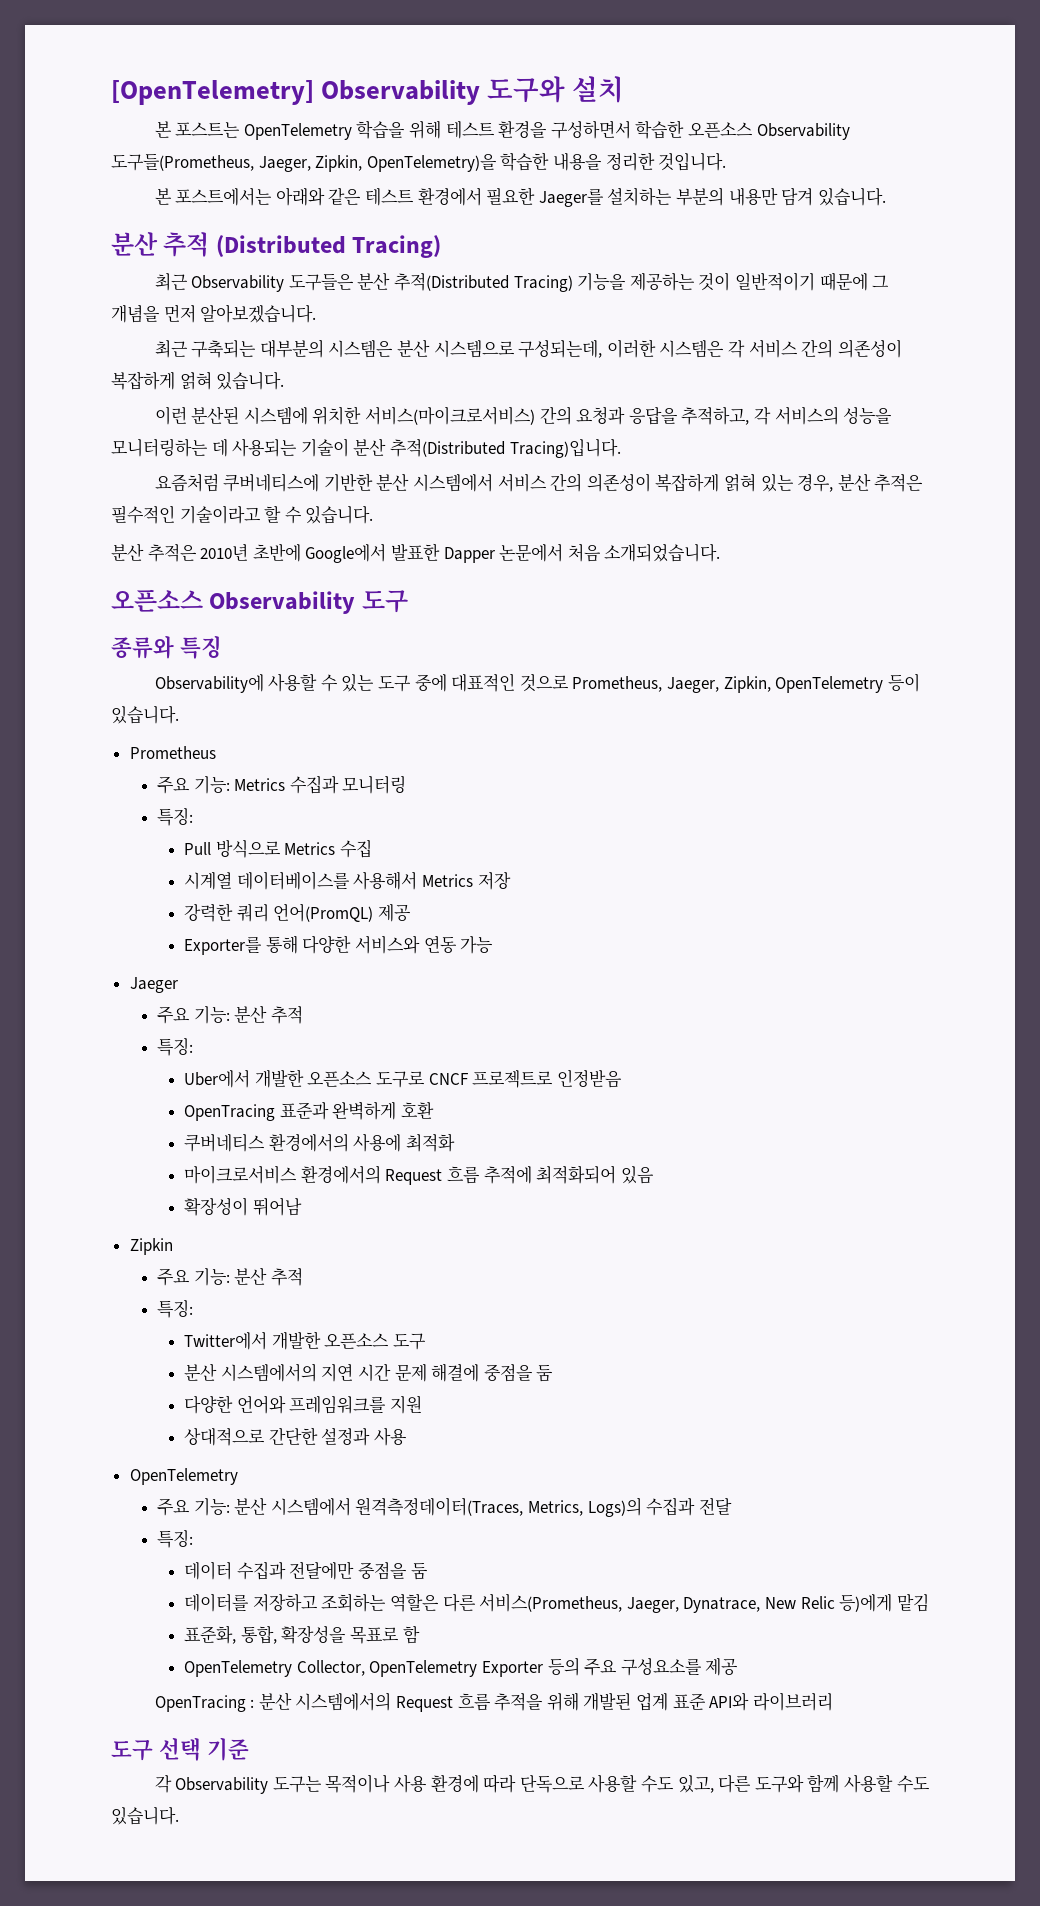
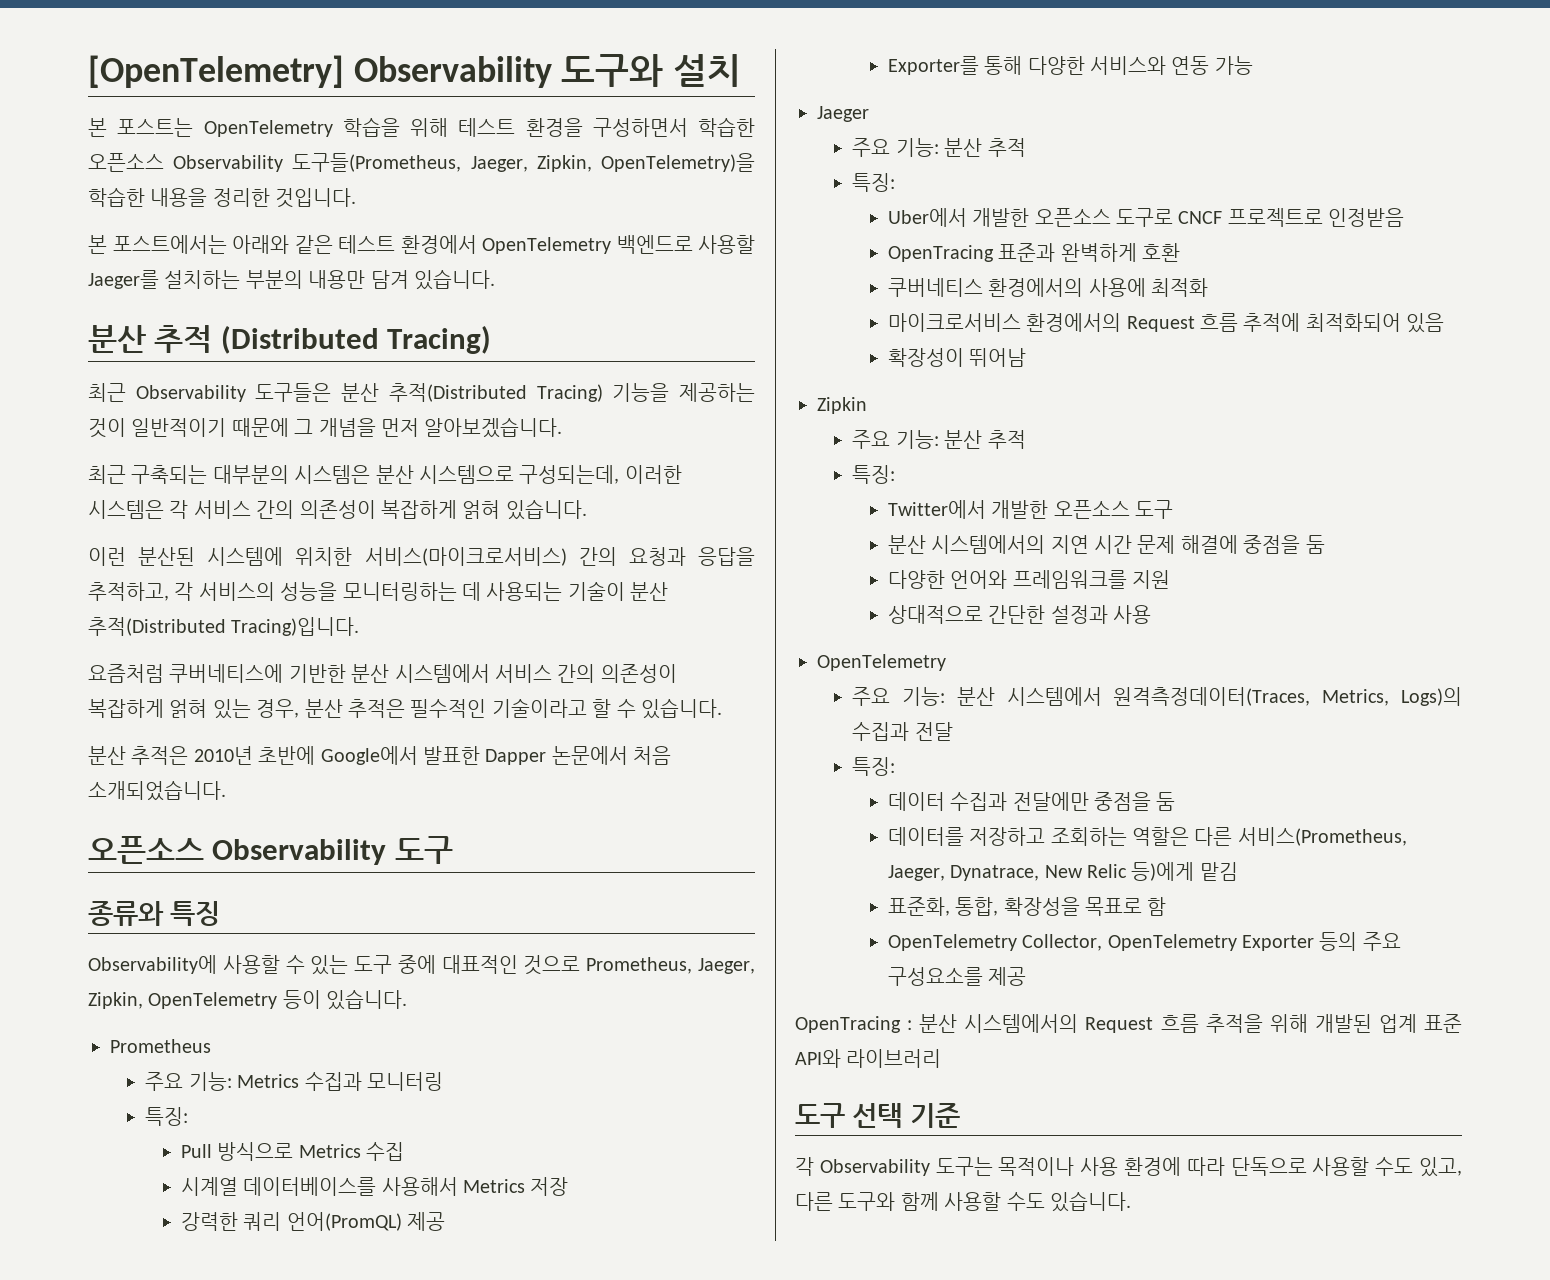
- 본 포스트에서는 아래와 같은 테스트 환경에서 필요한 Jaeger를 설치하는 부분의 내용만 담겨 있습니다.
+ 본 포스트에서는 아래와 같은 테스트 환경에서 OpenTelemetry 백엔드로 사용할 Jaeger를 설치하는 부분의 내용만 담겨 있습니다.

